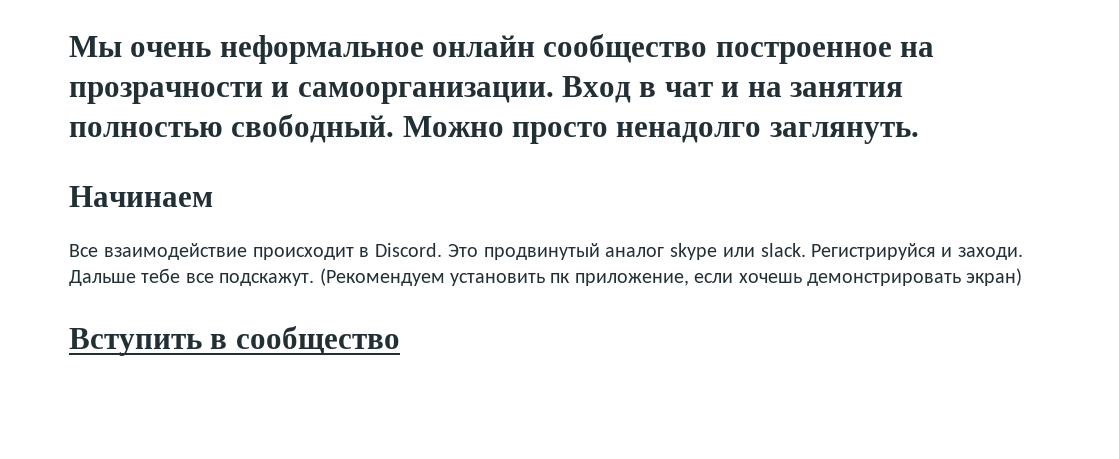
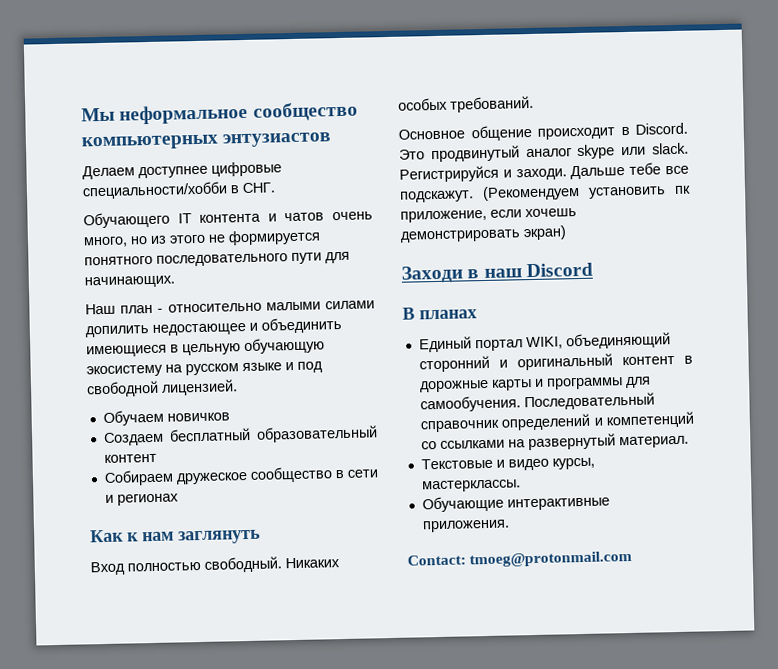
- Мы очень неформальное онлайн сообщество построенное на прозрачности и самоорганизации. Вход в чат и на занятия полностью свободный. Можно просто ненадолго заглянуть.
- Начинаем
- Все взаимодействие происходит в Discord.
+ Мы неформальное сообщество компьютерных энтузиастов
+ Делаем доступнее цифровые специальности/хобби в СНГ.
+ Обучающего IT контента и чатов очень много, но из этого не формируется понятного последовательного пути для начинающих.
+ Наш план - относительно малыми силами допилить недостающее и объединить имеющиеся в цельную обучающую экосистему на русском языке и под свободной лицензией.
+ Обучаем новичков
+ Создаем бесплатный образовательный контент
+ Собираем дружеское сообщество в сети и регионах
+ Как к нам заглянуть
+ Вход полностью свободный. Никаких особых требований.
+ Основное общение происходит в Discord.
- Вступить в сообщество
+ Заходи в наш Discord
+ В планах
+ Единый портал WIKI, объединяющий сторонний и оригинальный контент в дорожные карты и программы для самообучения. Последовательный справочник определений и компетенций со ссылками на развернутый материал.
+ Текстовые и видео курсы, мастерклассы.
+ Обучающие интерактивные приложения.
+ Contact: tmoeg@protonmail.com

